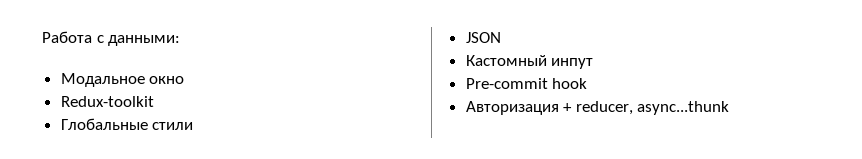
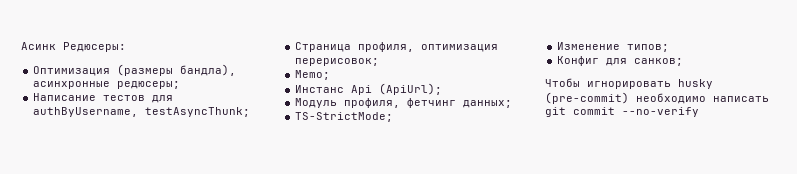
- Работа с данными:
- Модальное окно
- Redux-toolkit
- Глобальные стили
- JSON
- Кастомный инпут
- Pre-commit hook
- Авторизация + reducer, async...thunk
+ Асинк Редюсеры:
+ Оптимизация (размеры бандла), асинхронные редюсеры;
+ Написание тестов для authByUsername, testAsyncThunk;
+ Страница профиля, оптимизация перерисовок;
+ Memo;
+ Инстанс Api (ApiUrl);
+ Модуль профиля, фетчинг данных;
+ TS-StrictMode;
+ Изменение типов;
+ Конфиг для санков;
+ Чтобы игнорировать husky (pre-commit) необходимо написать git commit --no-verify

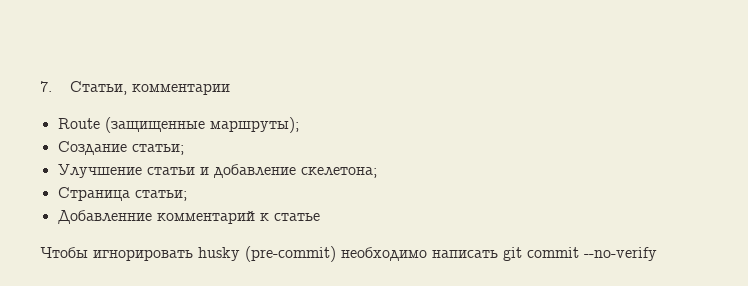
- Асинк Редюсеры:
- Оптимизация (размеры бандла), асинхронные редюсеры;
- Написание тестов для authByUsername, testAsyncThunk;
- Страница профиля, оптимизация перерисовок;
- Memo;
- Инстанс Api (ApiUrl);
- Модуль профиля, фетчинг данных;
- TS-StrictMode;
- Изменение типов;
- Конфиг для санков;
+ 7. Cтатьи, комментарии
+ Route (защищенные маршруты);
+ Создание статьи;
+ Улучшение статьи и добавление скелетона;
+ Страница статьи;
+ Добавленние комментарий к статье

